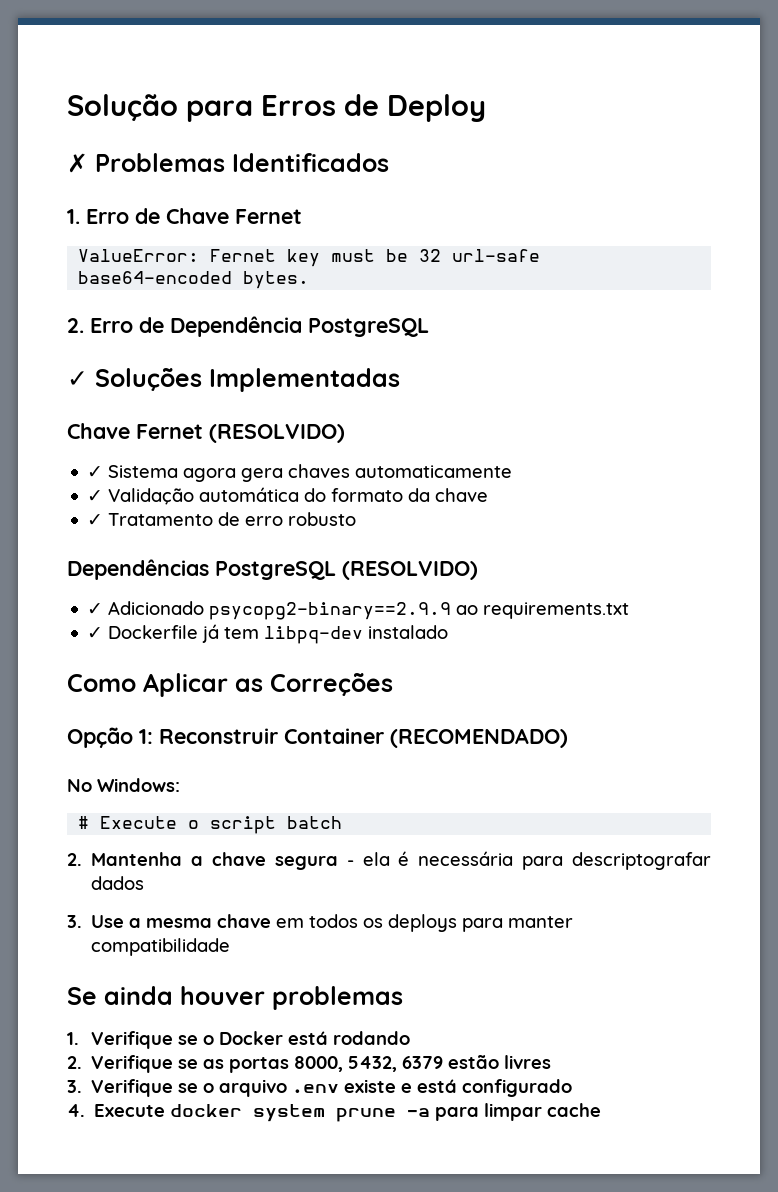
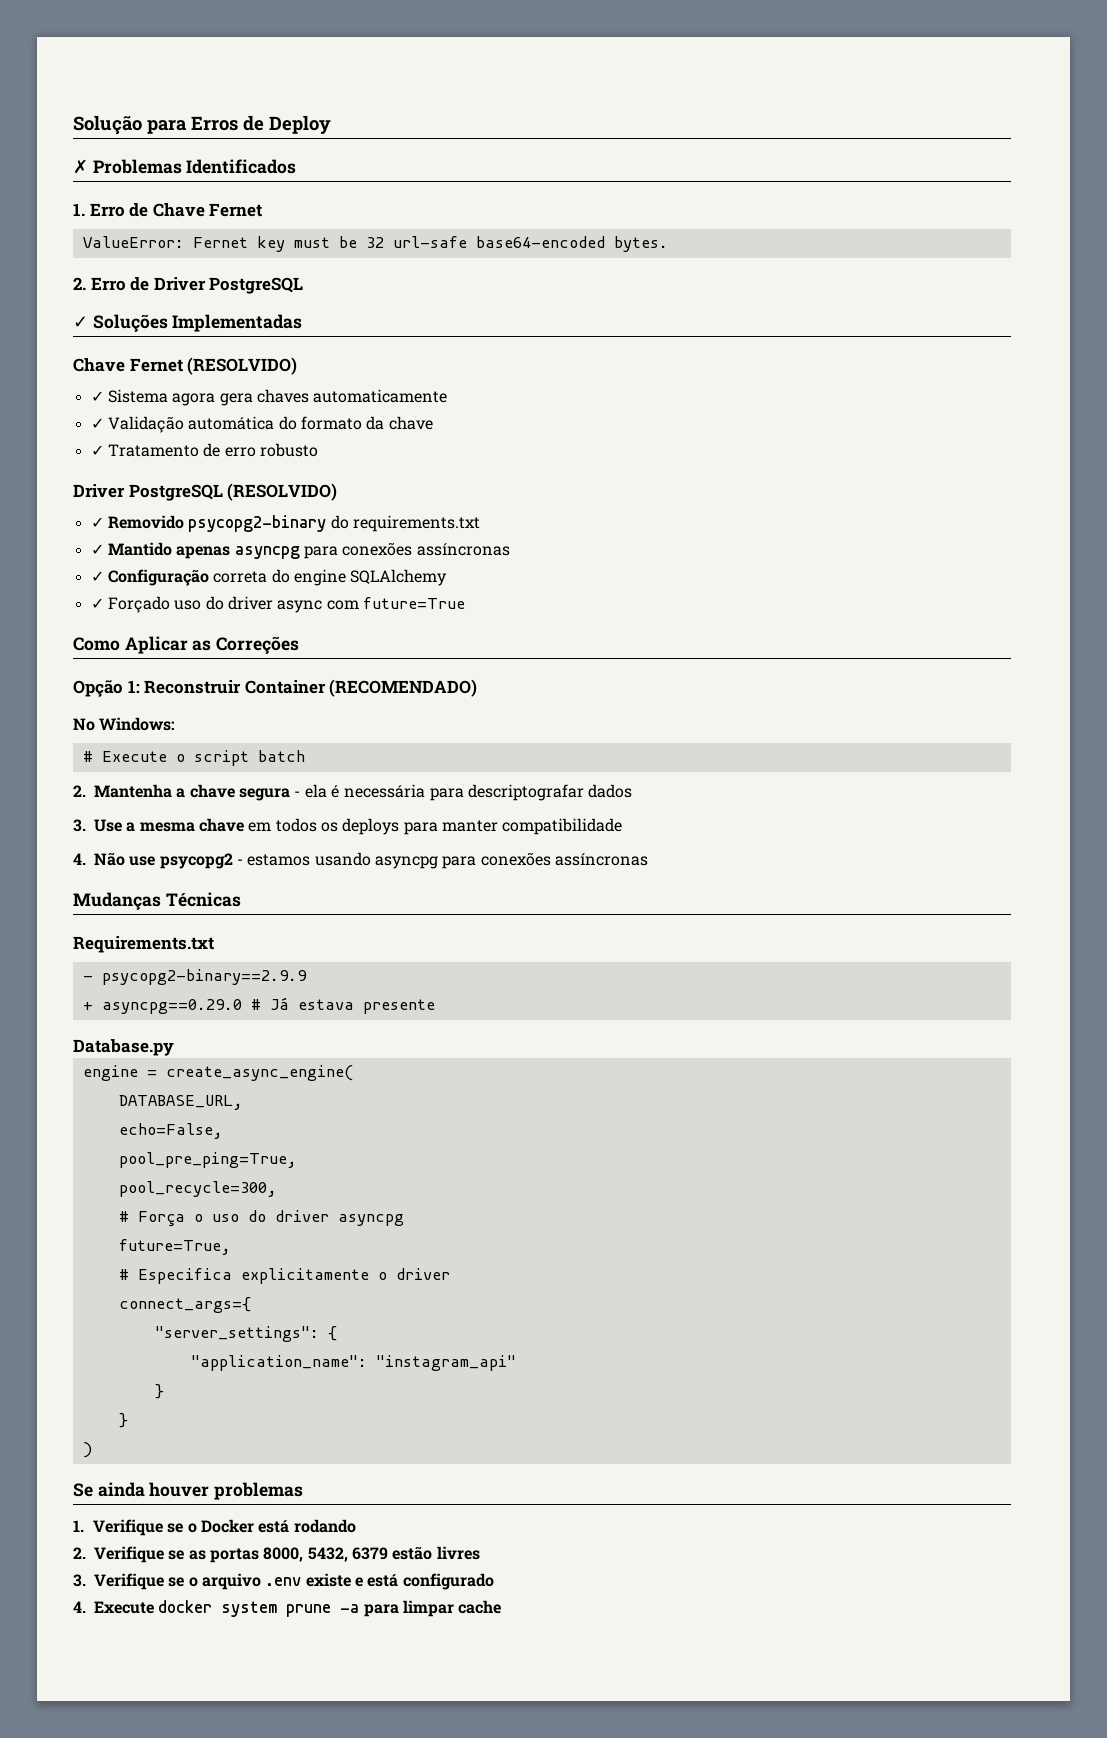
- 2. Erro de Dependência PostgreSQL
+ 2. Erro de Driver PostgreSQL
- Dependências PostgreSQL (RESOLVIDO)
+ Driver PostgreSQL (RESOLVIDO)
- ✓ Adicionado psycopg2-binary==2.9.9 ao requirements.txt
+ ✓ Removido psycopg2-binary do requirements.txt
- ✓ Dockerfile já tem libpq-dev instalado
+ ✓ Mantido apenas asyncpg para conexões assíncronas
+ ✓ Configuração correta do engine SQLAlchemy
+ ✓ Forçado uso do driver async com future=True
+ 4. Não use psycopg2 - estamos usando asyncpg para conexões assíncronas
+ Mudanças Técnicas
+ Requirements.txt
+ - psycopg2-binary==2.9.9
+ + asyncpg==0.29.0 # Já estava presente
+ Database.py
+ engine = create_async_engine(
+ DATABASE_URL,
+ echo=False,
+ pool_pre_ping=True,
+ pool_recycle=300,
+ # Força o uso do driver asyncpg
+ future=True,
+ # Especifica explicitamente o driver
+ connect_args={
+ "server_settings": {
+ "application_name": "instagram_api"
+ }
+ }
+ )

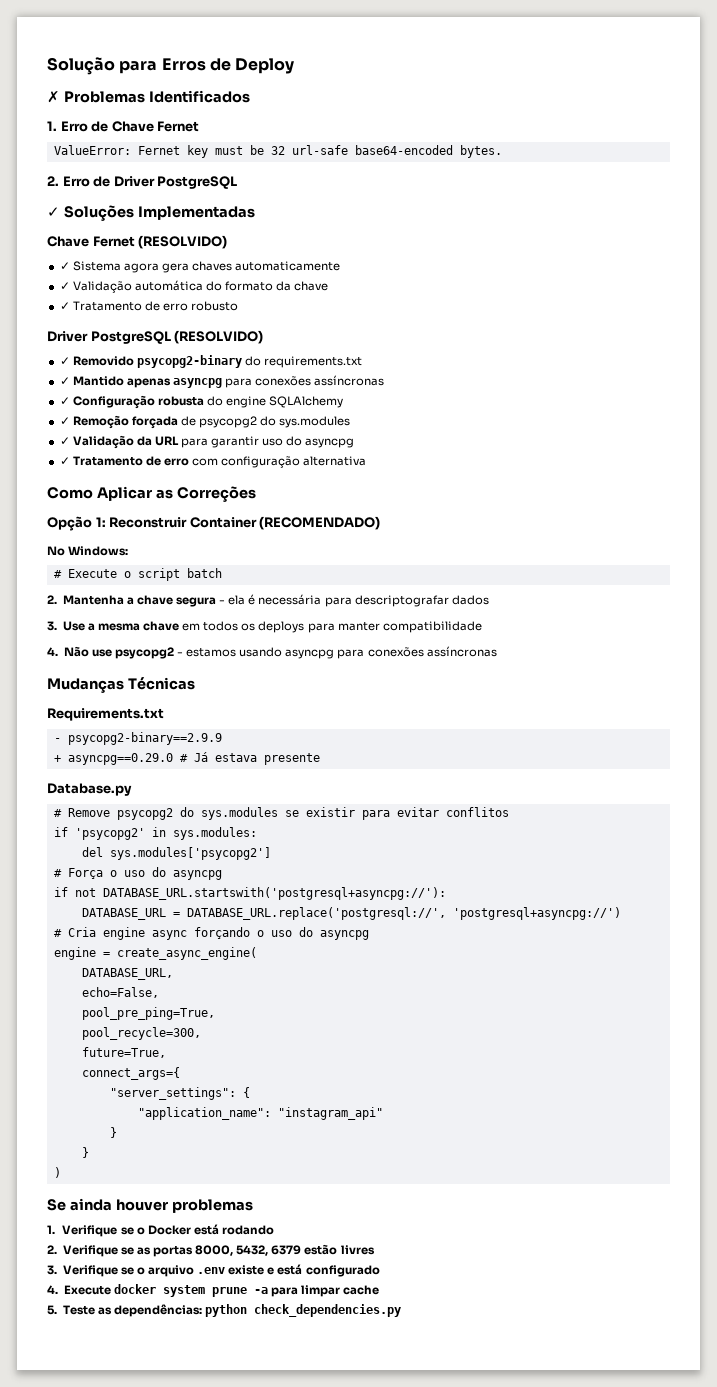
- ✓ Configuração correta do engine SQLAlchemy
+ ✓ Configuração robusta do engine SQLAlchemy
- ✓ Forçado uso do driver async com future=True
+ ✓ Remoção forçada de psycopg2 do sys.modules
+ ✓ Validação da URL para garantir uso do asyncpg
+ ✓ Tratamento de erro com configuração alternativa
+ # Remove psycopg2 do sys.modules se existir para evitar conflitos
+ if 'psycopg2' in sys.modules:
+ del sys.modules['psycopg2']
+ # Força o uso do asyncpg
+ if not DATABASE_URL.startswith('postgresql+asyncpg://'):
+ DATABASE_URL = DATABASE_URL.replace('postgresql://', 'postgresql+asyncpg://')
+ # Cria engine async forçando o uso do asyncpg
- # Força o uso do driver asyncpg
  future=True,
- # Especifica explicitamente o driver
+ 5. Teste as dependências: python check_dependencies.py

